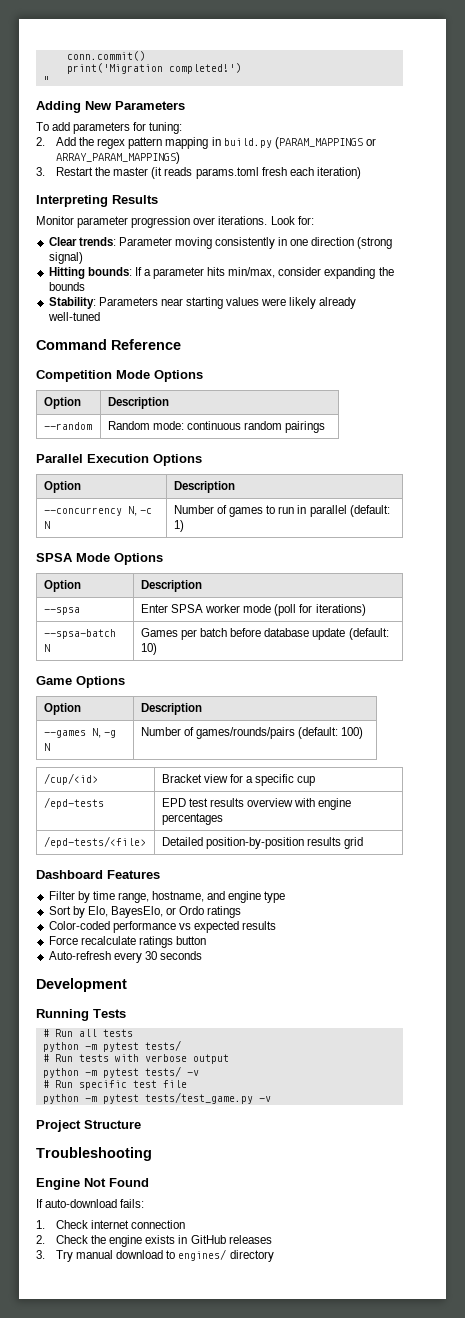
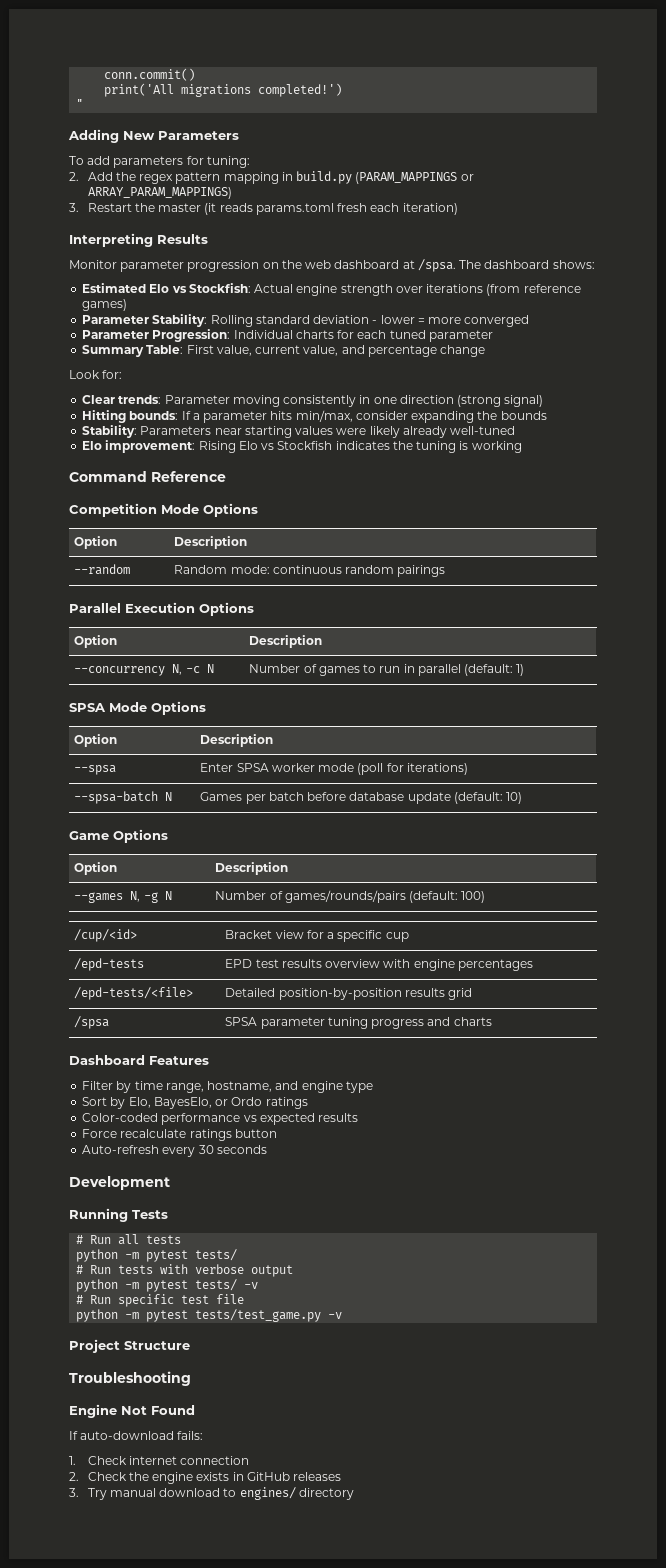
- print('Migration completed!')
+ print('All migrations completed!')
- Monitor parameter progression over iterations. Look for:
+ Monitor parameter progression on the web dashboard at /spsa. The dashboard shows:
+ Estimated Elo vs Stockfish: Actual engine strength over iterations (from reference games)
+ Parameter Stability: Rolling standard deviation - lower = more converged
+ Parameter Progression: Individual charts for each tuned parameter
+ Summary Table: First value, current value, and percentage change
+ Look for:
+ Elo improvement: Rising Elo vs Stockfish indicates the tuning is working
+ /spsa | SPSA parameter tuning progress and charts

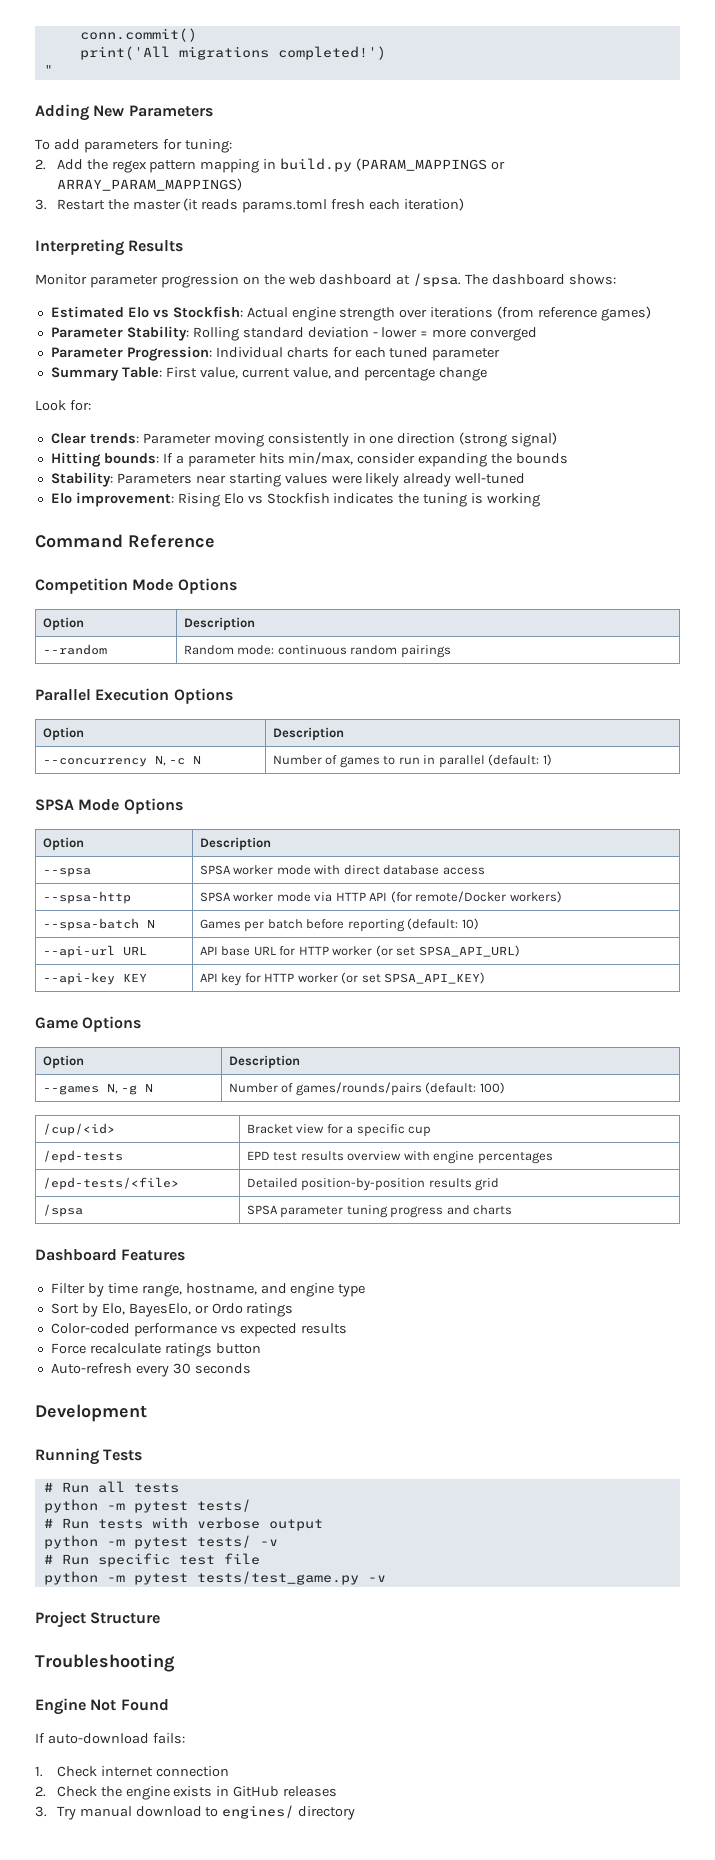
- --spsa | Enter SPSA worker mode (poll for iterations)
+ --spsa | SPSA worker mode with direct database access
+ --spsa-http | SPSA worker mode via HTTP API (for remote/Docker workers)
- --spsa-batch N | Games per batch before database update (default: 10)
+ --spsa-batch N | Games per batch before reporting (default: 10)
+ --api-url URL | API base URL for HTTP worker (or set SPSA_API_URL)
+ --api-key KEY | API key for HTTP worker (or set SPSA_API_KEY)

